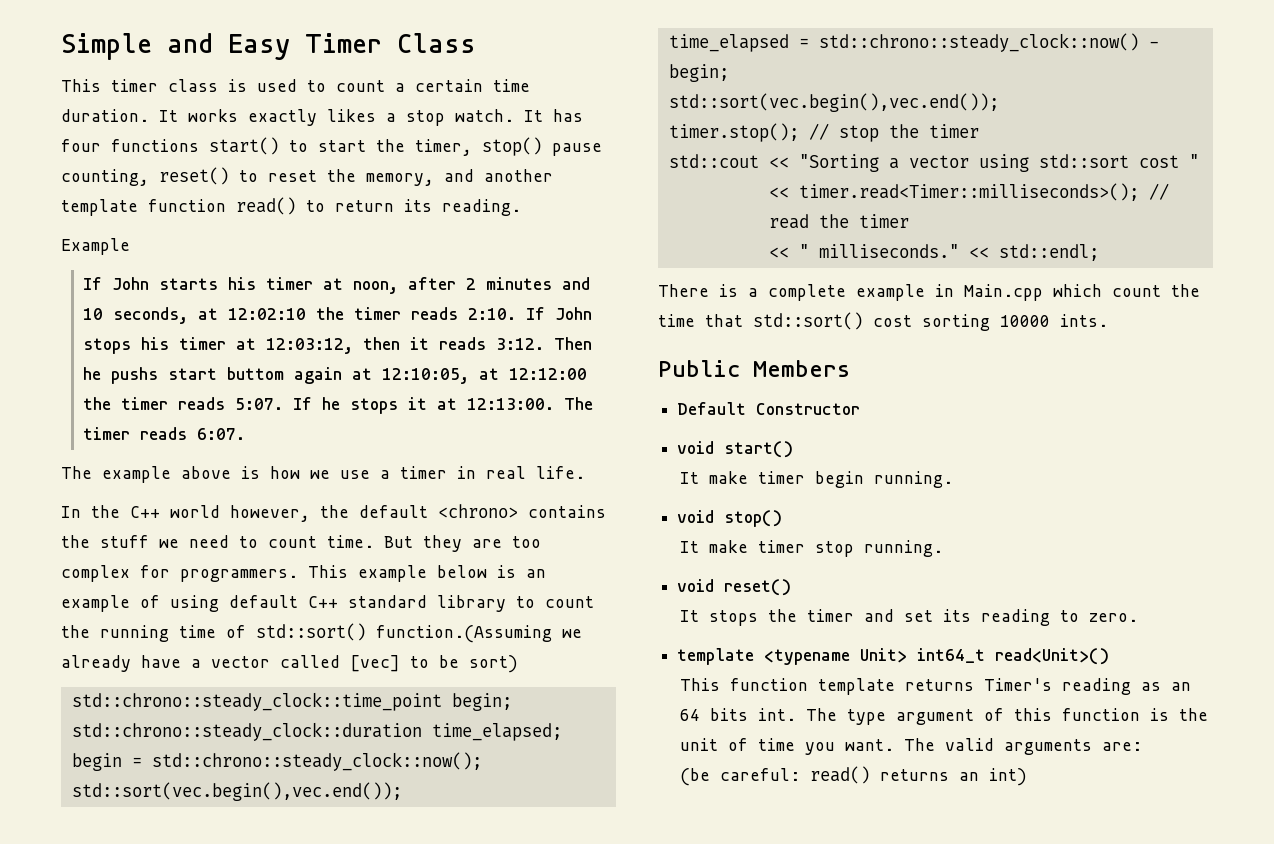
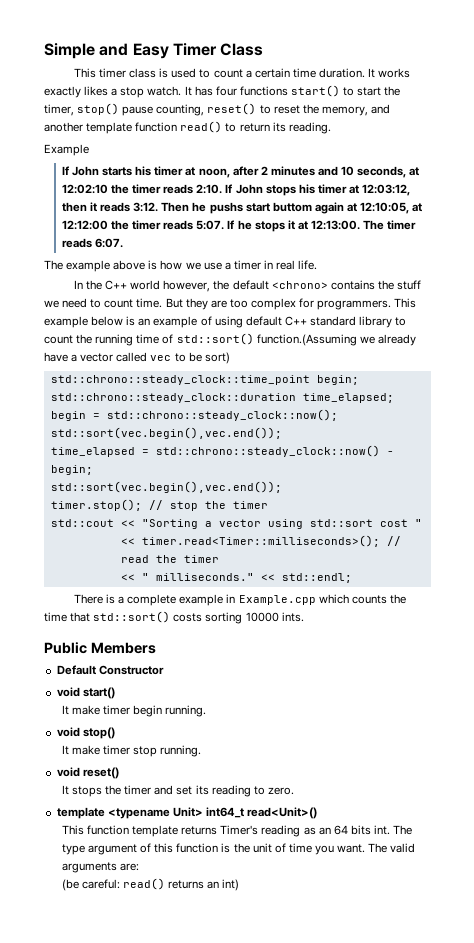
- This example below is an example of using default C++ standard library to count the running time of std::sort() function.(Assuming we already have a vector called [vec] to be sort)
+ This example below is an example of using default C++ standard library to count the running time of std::sort() function.(Assuming we already have a vector called vec to be sort)
- There is a complete example in Main.cpp which count the time that std::sort() cost sorting 10000 ints.
+ There is a complete example in Example.cpp which counts the time that std::sort() costs sorting 10000 ints.

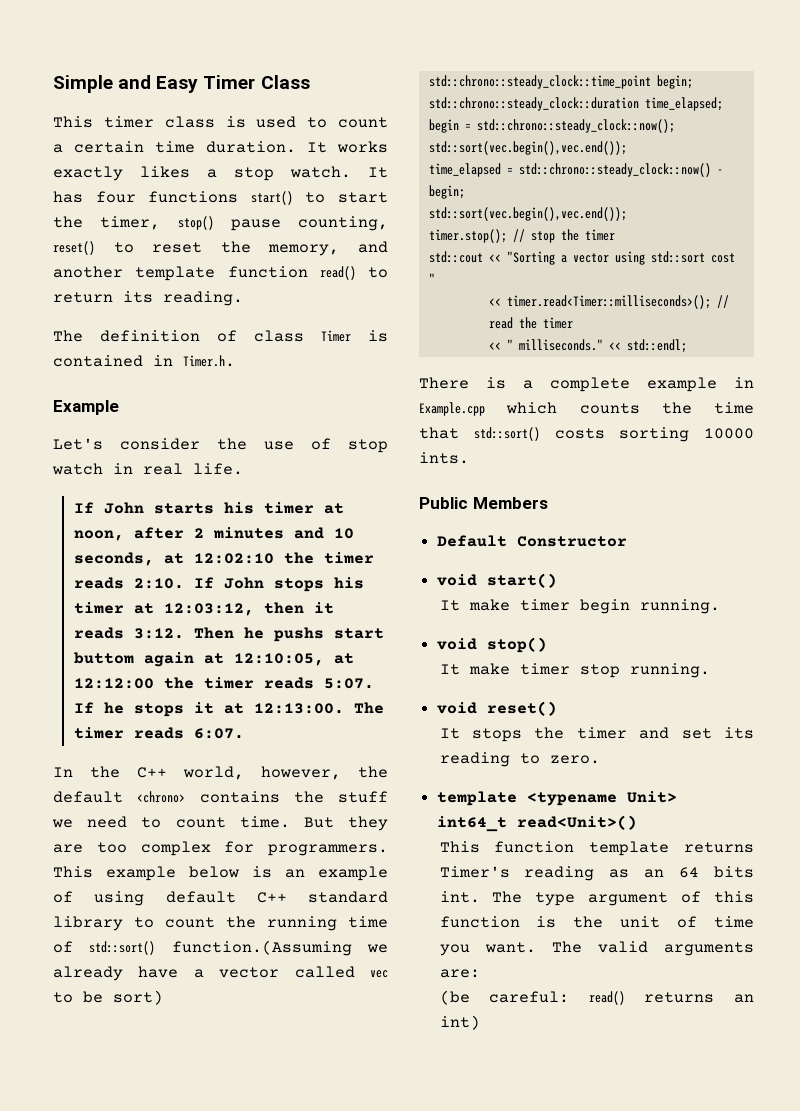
+ The definition of class Timer is contained in Timer.h.
  Example
+ Let's consider the use of stop watch in real life.
- The example above is how we use a timer in real life.
- In the C++ world however, the default <chrono> contains the stuff we need to count time.
+ In the C++ world, however, the default <chrono> contains the stuff we need to count time.

